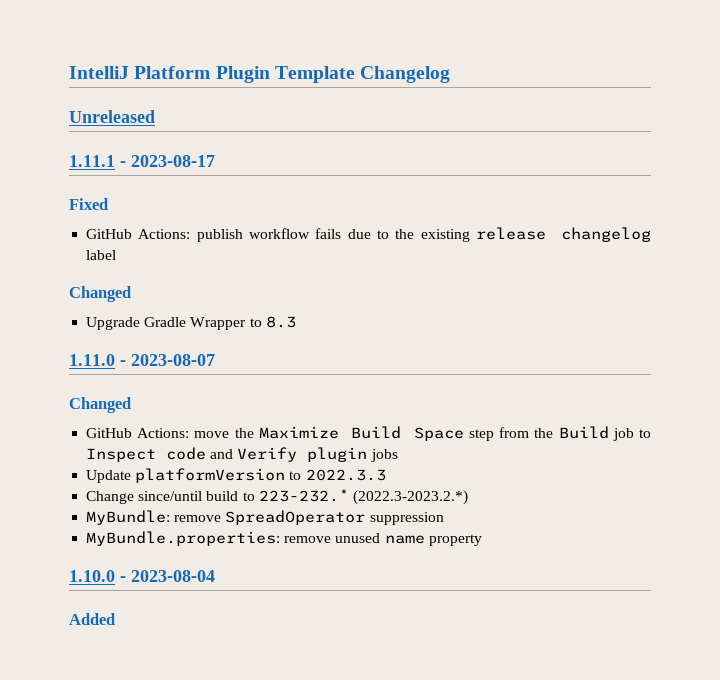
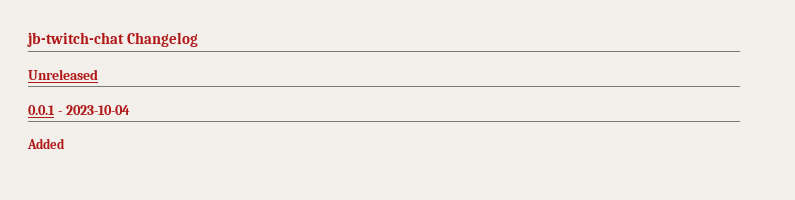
- IntelliJ Platform Plugin Template Changelog
+ jb-twitch-chat Changelog
  Unreleased
- 1.11.1 - 2023-08-17
- Fixed
- GitHub Actions: publish workflow fails due to the existing release changelog label
- Changed
- Upgrade Gradle Wrapper to 8.3
- 1.11.0 - 2023-08-07
- Changed
- GitHub Actions: move the Maximize Build Space step from the Build job to Inspect code and Verify plugin jobs
- Update platformVersion to 2022.3.3
- Change since/until build to 223-232.* (2022.3-2023.2.*)
- MyBundle: remove SpreadOperator suppression
- MyBundle.properties: remove unused name property
- 1.10.0 - 2023-08-04
+ 0.0.1 - 2023-10-04

